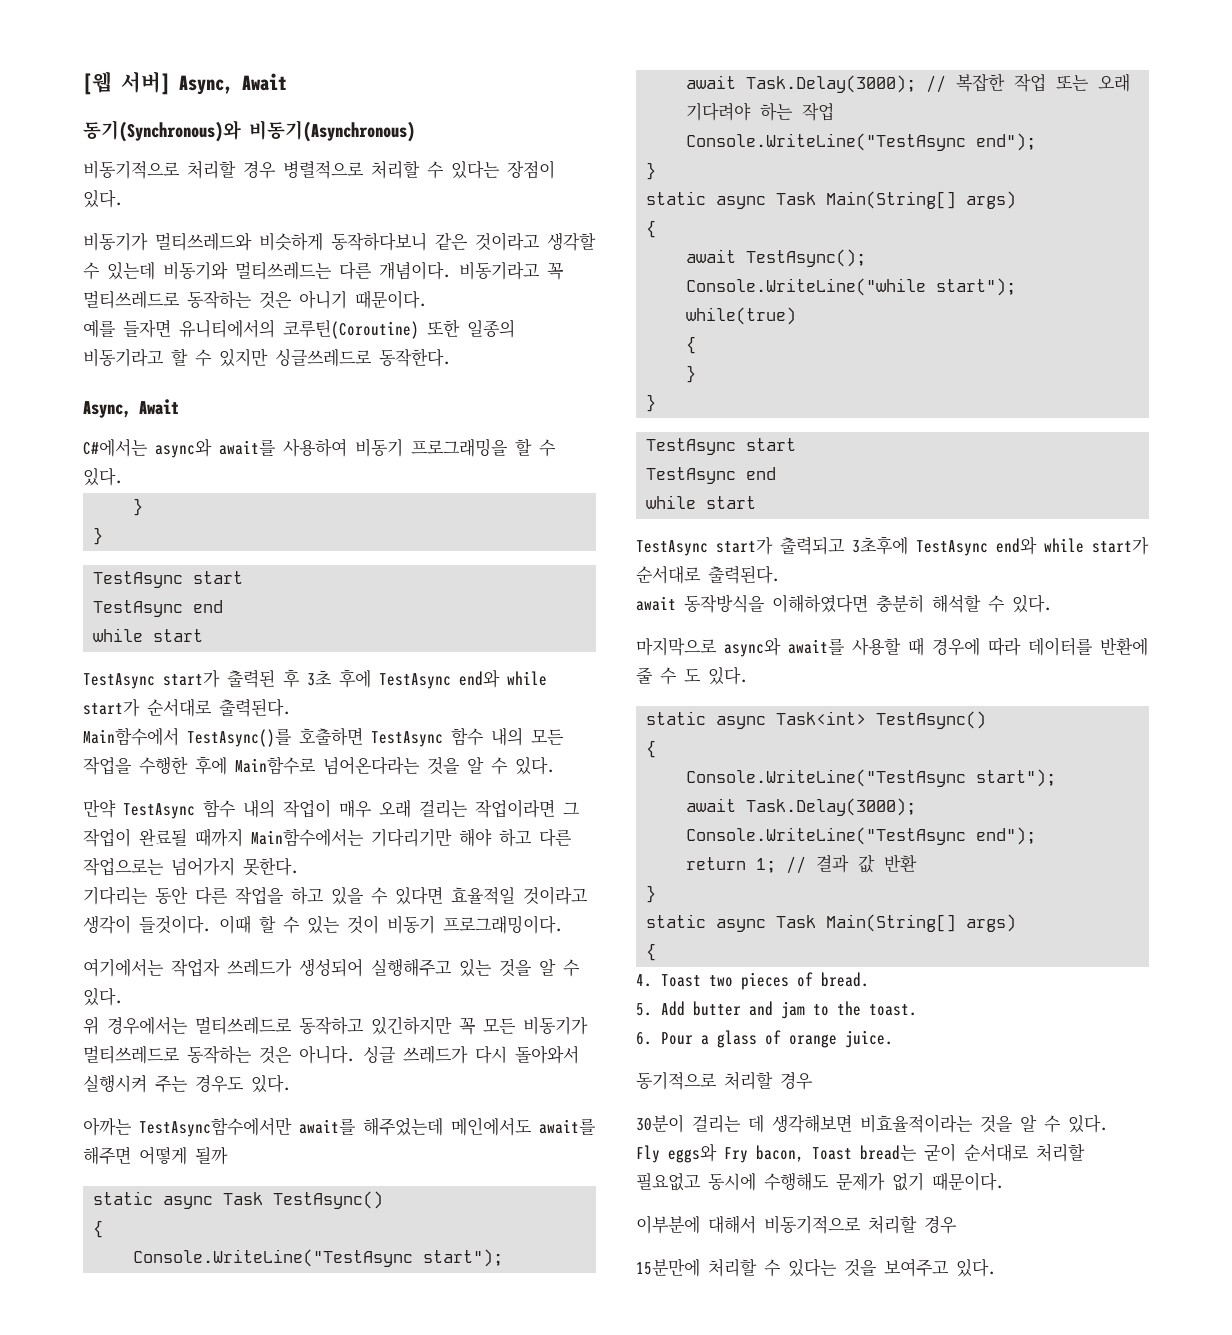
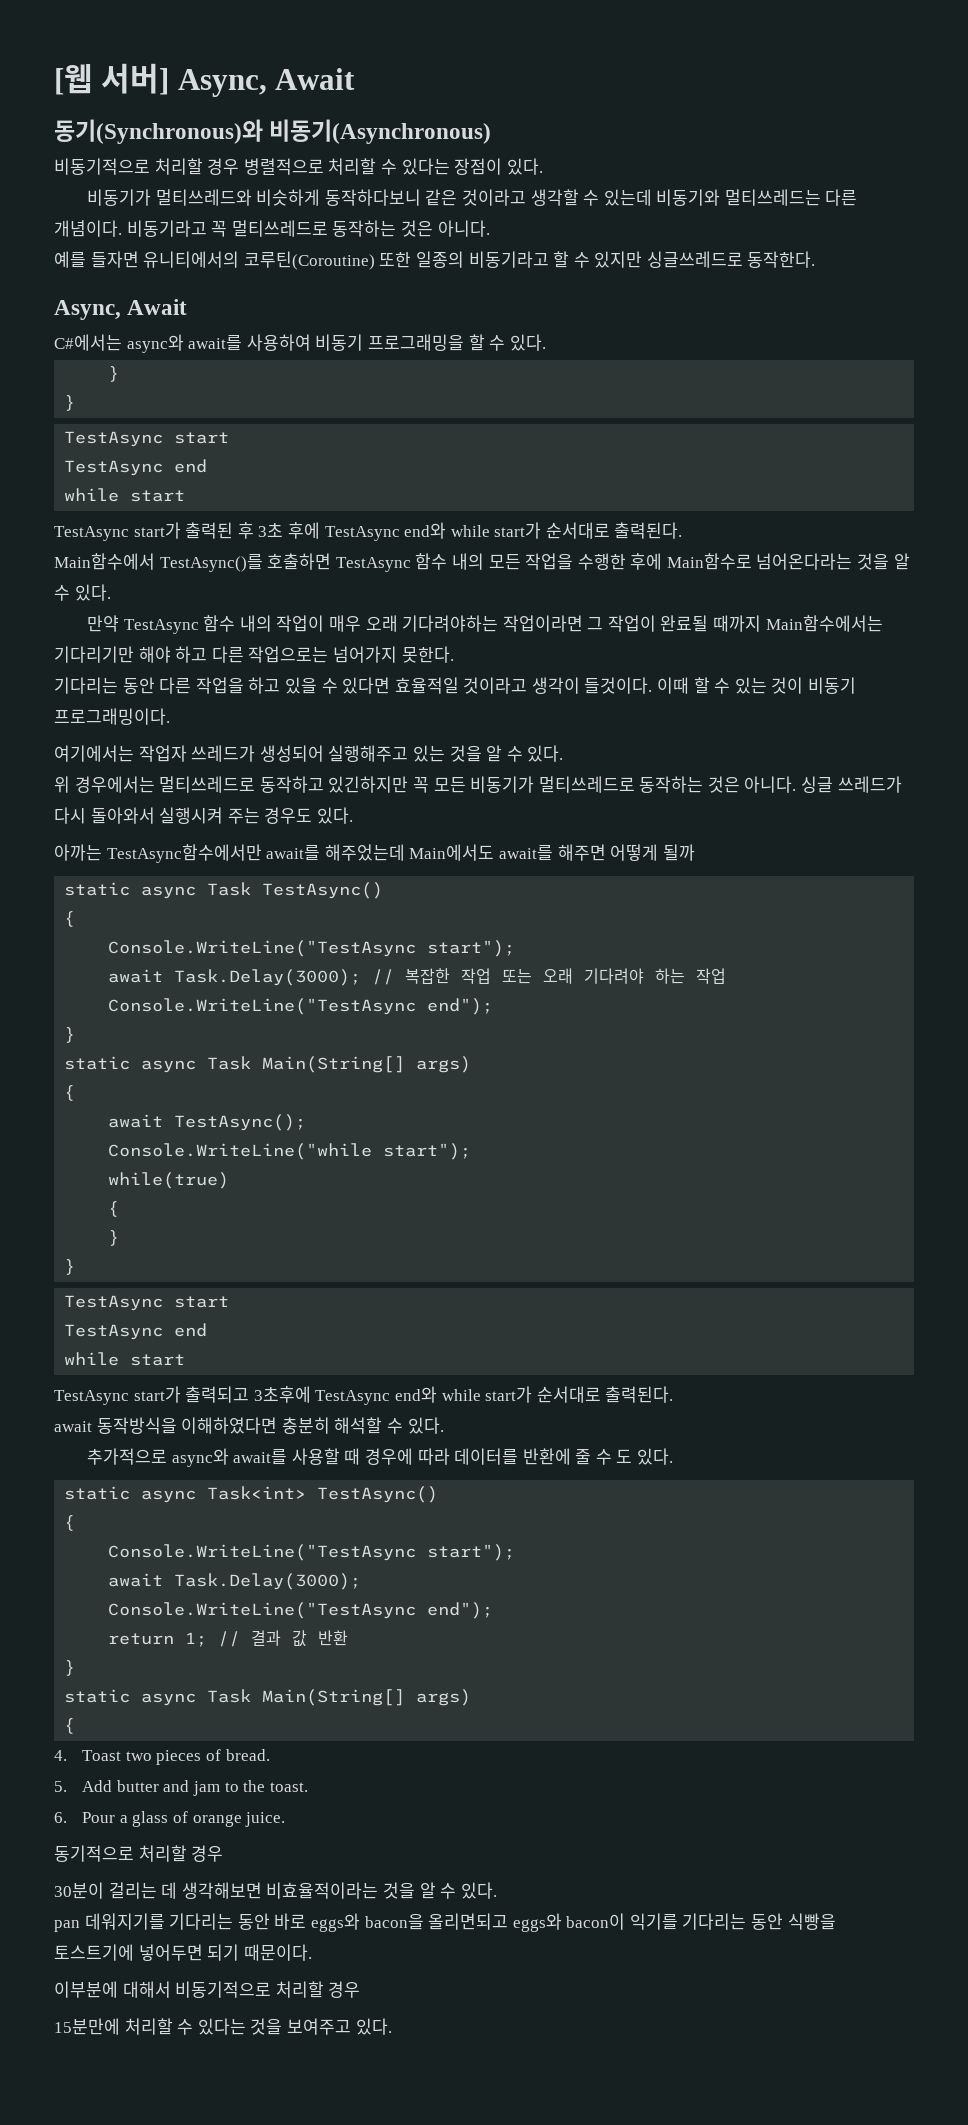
- 비동기라고 꼭 멀티쓰레드로 동작하는 것은 아니기 때문이다.
+ 비동기라고 꼭 멀티쓰레드로 동작하는 것은 아니다.
- 만약 TestAsync 함수 내의 작업이 매우 오래 걸리는 작업이라면 그 작업이 완료될 때까지 Main함수에서는 기다리기만 해야 하고 다른 작업으로는 넘어가지 못한다.
+ 만약 TestAsync 함수 내의 작업이 매우 오래 기다려야하는 작업이라면 그 작업이 완료될 때까지 Main함수에서는 기다리기만 해야 하고 다른 작업으로는 넘어가지 못한다.
- 아까는 TestAsync함수에서만 await를 해주었는데 메인에서도 await를 해주면 어떻게 될까
+ 아까는 TestAsync함수에서만 await를 해주었는데 Main에서도 await를 해주면 어떻게 될까
- 마지막으로 async와 await를 사용할 때 경우에 따라 데이터를 반환에 줄 수 도 있다.
+ 추가적으로 async와 await를 사용할 때 경우에 따라 데이터를 반환에 줄 수 도 있다.
- Fly eggs와 Fry bacon, Toast bread는 굳이 순서대로 처리할 필요없고 동시에 수행해도 문제가 없기 때문이다.
+ pan 데워지기를 기다리는 동안 바로 eggs와 bacon을 올리면되고 eggs와 bacon이 익기를 기다리는 동안 식빵을 토스트기에 넣어두면 되기 때문이다.

